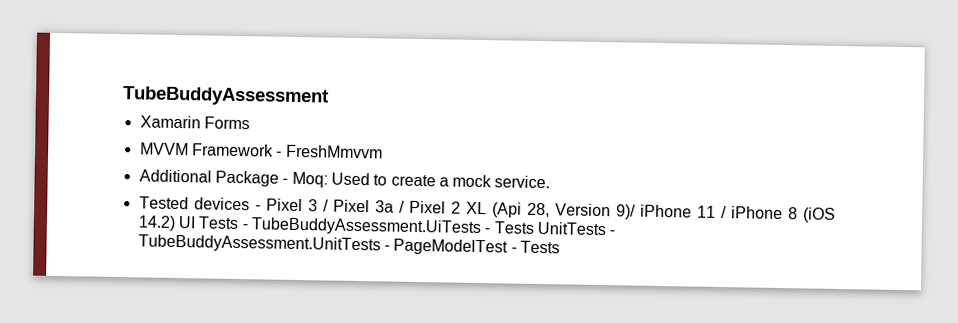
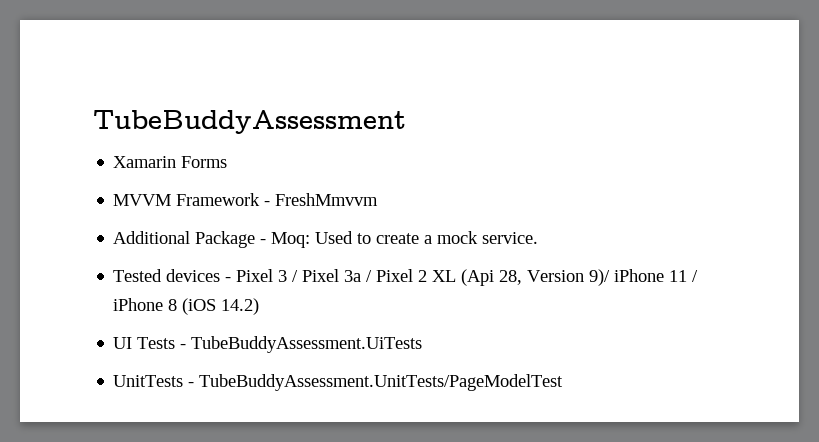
- Tested devices - Pixel 3 / Pixel 3a / Pixel 2 XL (Api 28, Version 9)/ iPhone 11 / iPhone 8 (iOS 14.2) UI Tests - TubeBuddyAssessment.UiTests - Tests UnitTests - TubeBuddyAssessment.UnitTests - PageModelTest - Tests
+ Tested devices - Pixel 3 / Pixel 3a / Pixel 2 XL (Api 28, Version 9)/ iPhone 11 / iPhone 8 (iOS 14.2)
+ UI Tests - TubeBuddyAssessment.UiTests
+ UnitTests - TubeBuddyAssessment.UnitTests/PageModelTest

